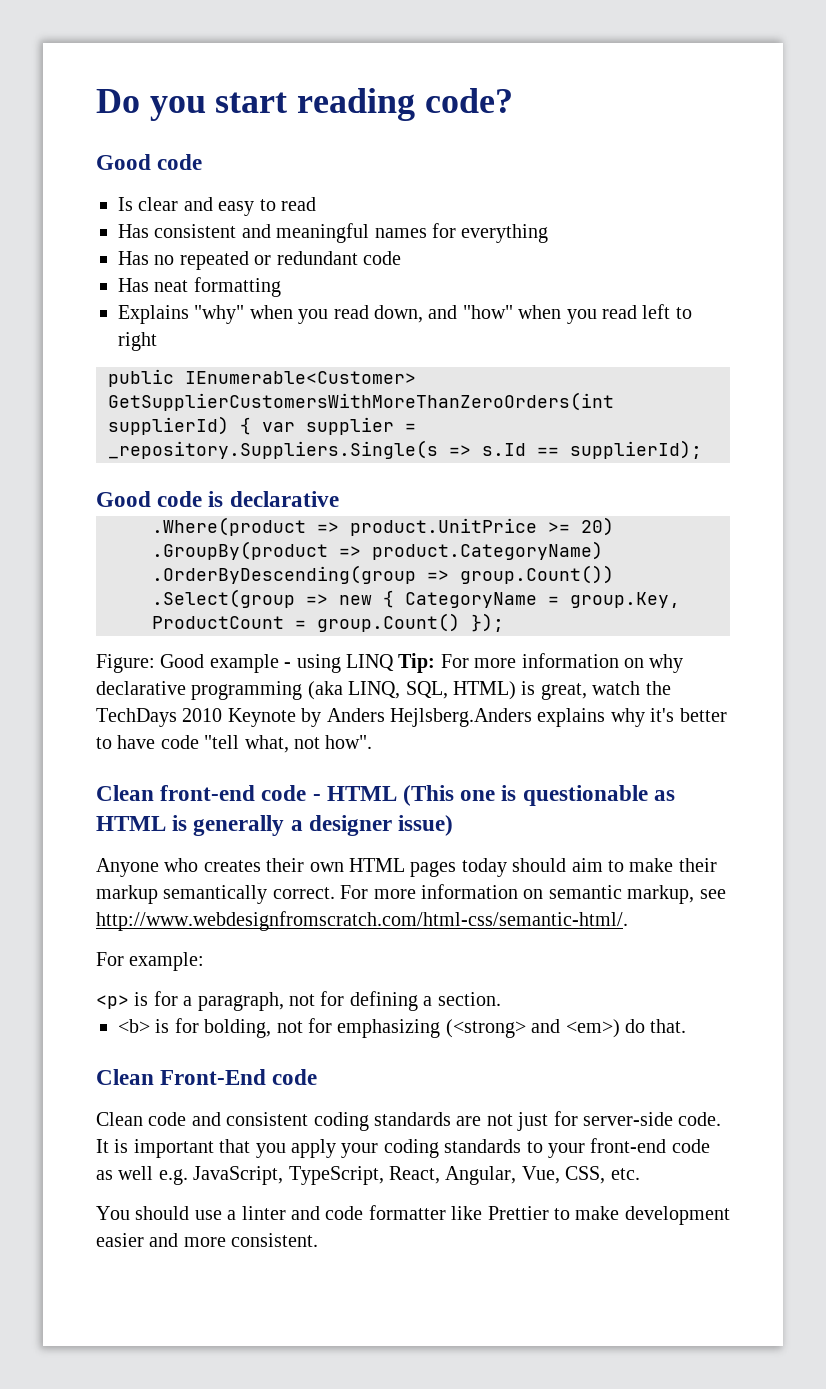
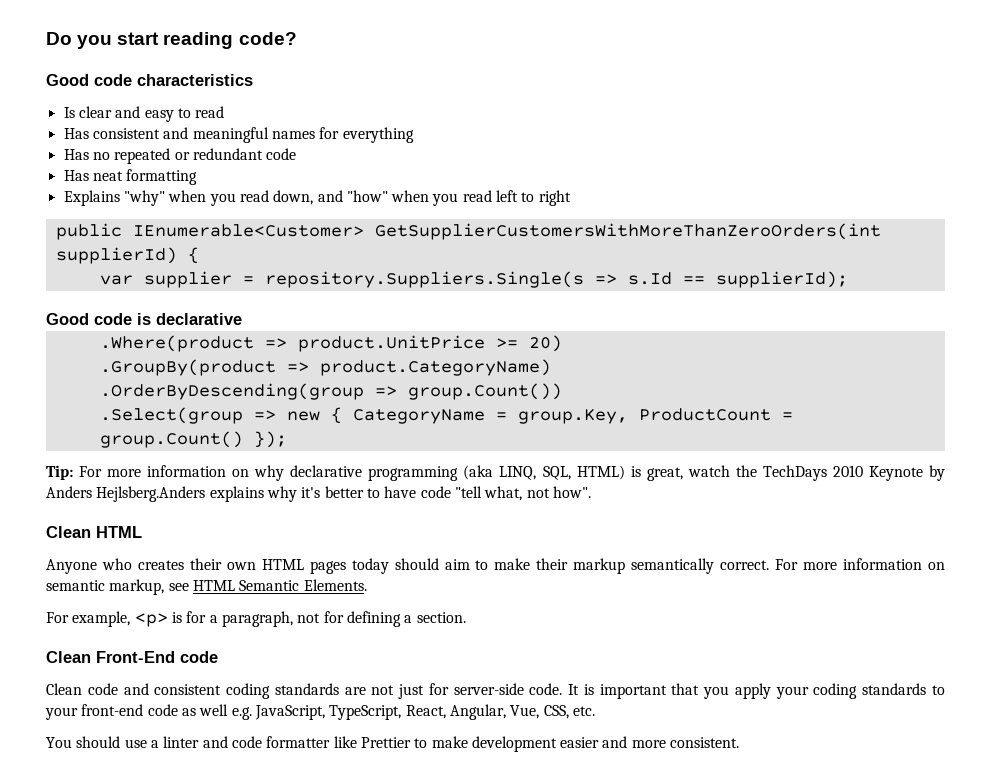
  Do you start reading code?
- Good code
+ Good code characteristics
- public IEnumerable<Customer> GetSupplierCustomersWithMoreThanZeroOrders(int supplierId) { var supplier = _repository.Suppliers.Single(s => s.Id == supplierId);
+ public IEnumerable<Customer> GetSupplierCustomersWithMoreThanZeroOrders(int supplierId) {
+ var supplier = repository.Suppliers.Single(s => s.Id == supplierId);
- Figure: Good example - using LINQ Tip: For more information on why declarative programming (aka LINQ, SQL, HTML) is great, watch the TechDays 2010 Keynote by Anders Hejlsberg.Anders explains why it's better to have code "tell what, not how".
+ Tip: For more information on why declarative programming (aka LINQ, SQL, HTML) is great, watch the TechDays 2010 Keynote by Anders Hejlsberg.Anders explains why it's better to have code "tell what, not how".
- Clean front-end code - HTML (This one is questionable as HTML is generally a designer issue)
+ Clean HTML
- For more information on semantic markup, see http://www.webdesignfromscratch.com/html-css/semantic-html/.
- For example:
- <p> is for a paragraph, not for defining a section.
+ For more information on semantic markup, see HTML Semantic Elements.
+ For example, <p> is for a paragraph, not for defining a section.
- <b> is for bolding, not for emphasizing (<strong> and <em>) do that.

